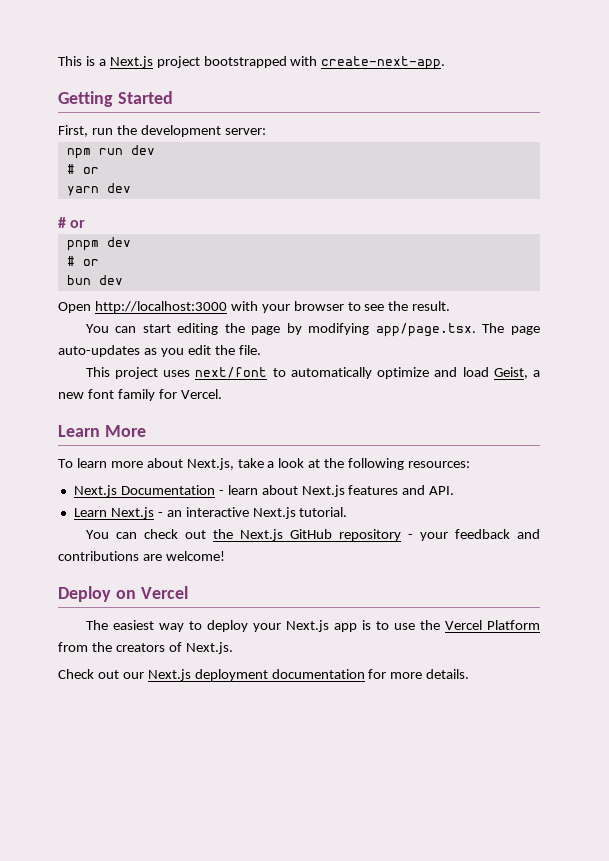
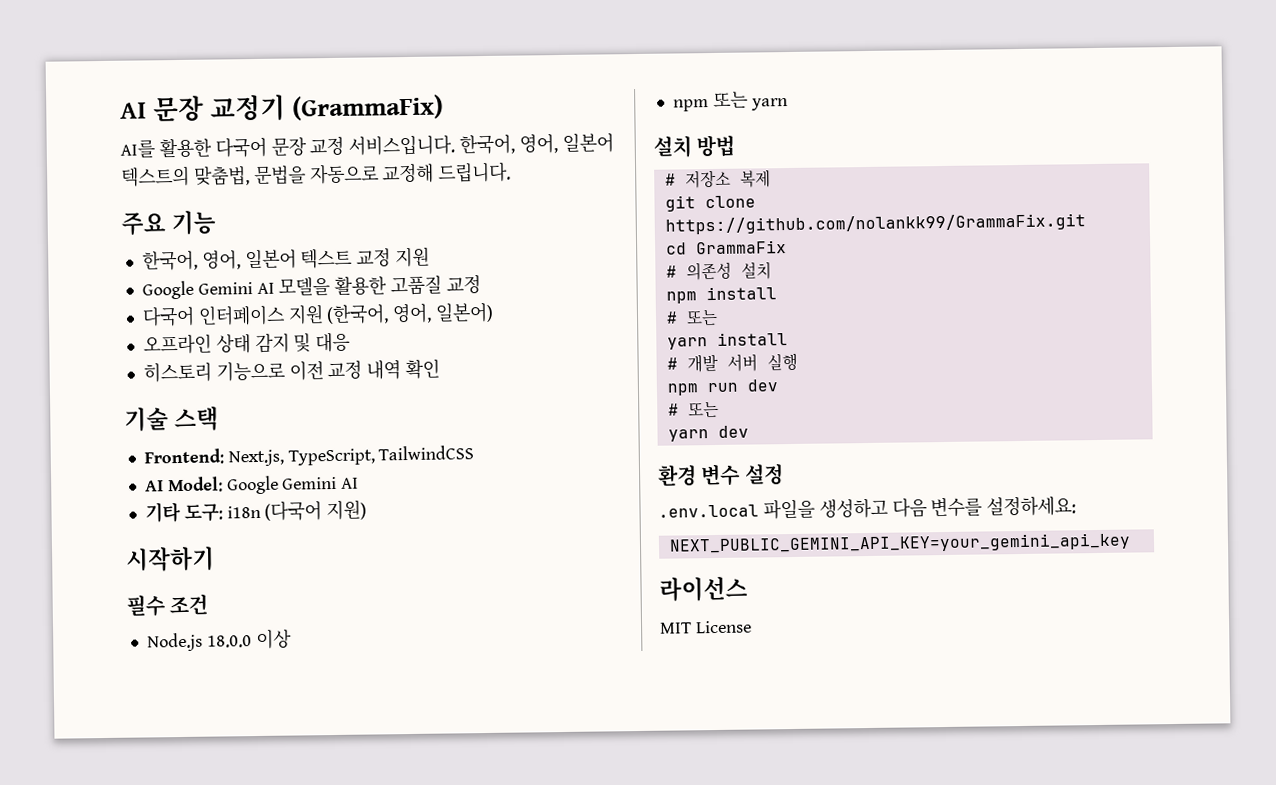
- This is a Next.js project bootstrapped with create-next-app.
- Getting Started
- First, run the development server:
+ AI 문장 교정기 (GrammaFix)
+ AI를 활용한 다국어 문장 교정 서비스입니다. 한국어, 영어, 일본어 텍스트의 맞춤법, 문법을 자동으로 교정해 드립니다.
+ 주요 기능
+ 한국어, 영어, 일본어 텍스트 교정 지원
+ Google Gemini AI 모델을 활용한 고품질 교정
+ 다국어 인터페이스 지원 (한국어, 영어, 일본어)
+ 오프라인 상태 감지 및 대응
+ 히스토리 기능으로 이전 교정 내역 확인
+ 기술 스택
+ Frontend: Next.js, TypeScript, TailwindCSS
+ AI Model: Google Gemini AI
+ 기타 도구: i18n (다국어 지원)
+ 시작하기
+ 필수 조건
+ Node.js 18.0.0 이상
+ npm 또는 yarn
+ 설치 방법
+ # 저장소 복제
+ git clone https://github.com/nolankk99/GrammaFix.git
+ cd GrammaFix
+ # 의존성 설치
+ npm install
+ # 또는
+ yarn install
+ # 개발 서버 실행
  npm run dev
- # or
+ # 또는
  yarn dev
- # or
- pnpm dev
- # or
- bun dev
- Open http://localhost:3000 with your browser to see the result.
- You can start editing the page by modifying app/page.tsx. The page auto-updates as you edit the file.
- This project uses next/font to automatically optimize and load Geist, a new font family for Vercel.
- Learn More
- To learn more about Next.js, take a look at the following resources:
- Next.js Documentation - learn about Next.js features and API.
- Learn Next.js - an interactive Next.js tutorial.
- You can check out the Next.js GitHub repository - your feedback and contributions are welcome!
- Deploy on Vercel
- The easiest way to deploy your Next.js app is to use the Vercel Platform from the creators of Next.js.
- Check out our Next.js deployment documentation for more details.
+ 환경 변수 설정
+ .env.local 파일을 생성하고 다음 변수를 설정하세요:
+ NEXT_PUBLIC_GEMINI_API_KEY=your_gemini_api_key
+ 라이선스
+ MIT License

